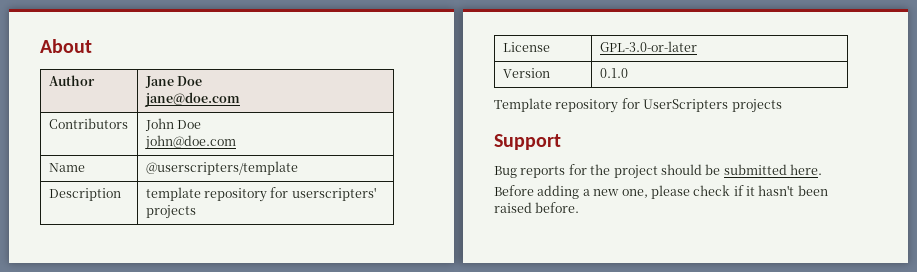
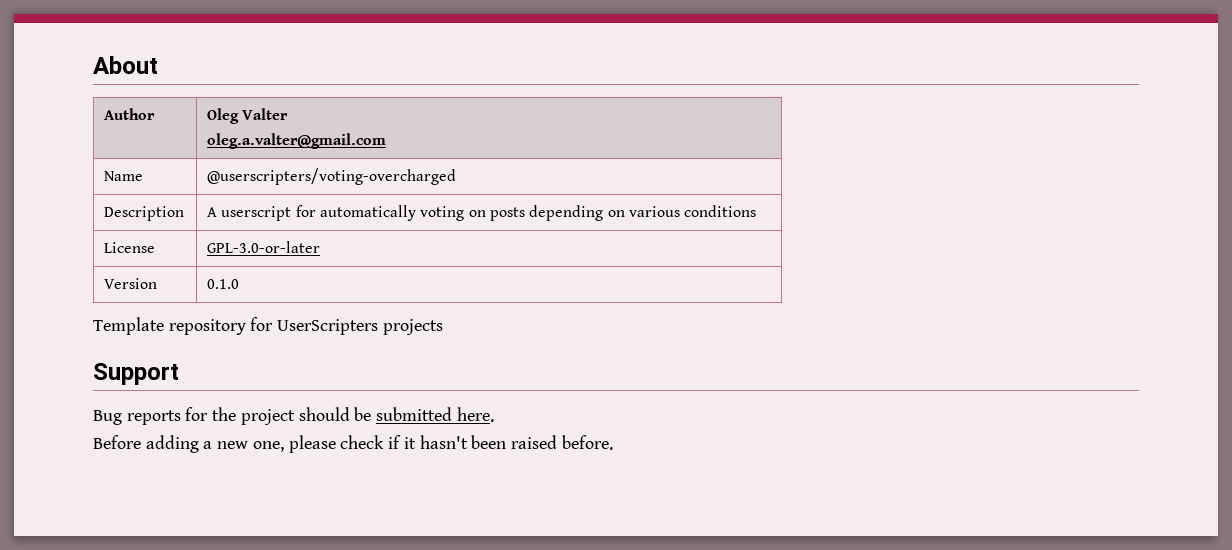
- Author | Jane Doe
- jane@doe.com
- Contributors | John Doe
- john@doe.com
+ Author | Oleg Valter
+ oleg.a.valter@gmail.com
- Name | @userscripters/template
+ Name | @userscripters/voting-overcharged
- Description | template repository for userscripters' projects
+ Description | A userscript for automatically voting on posts depending on various conditions

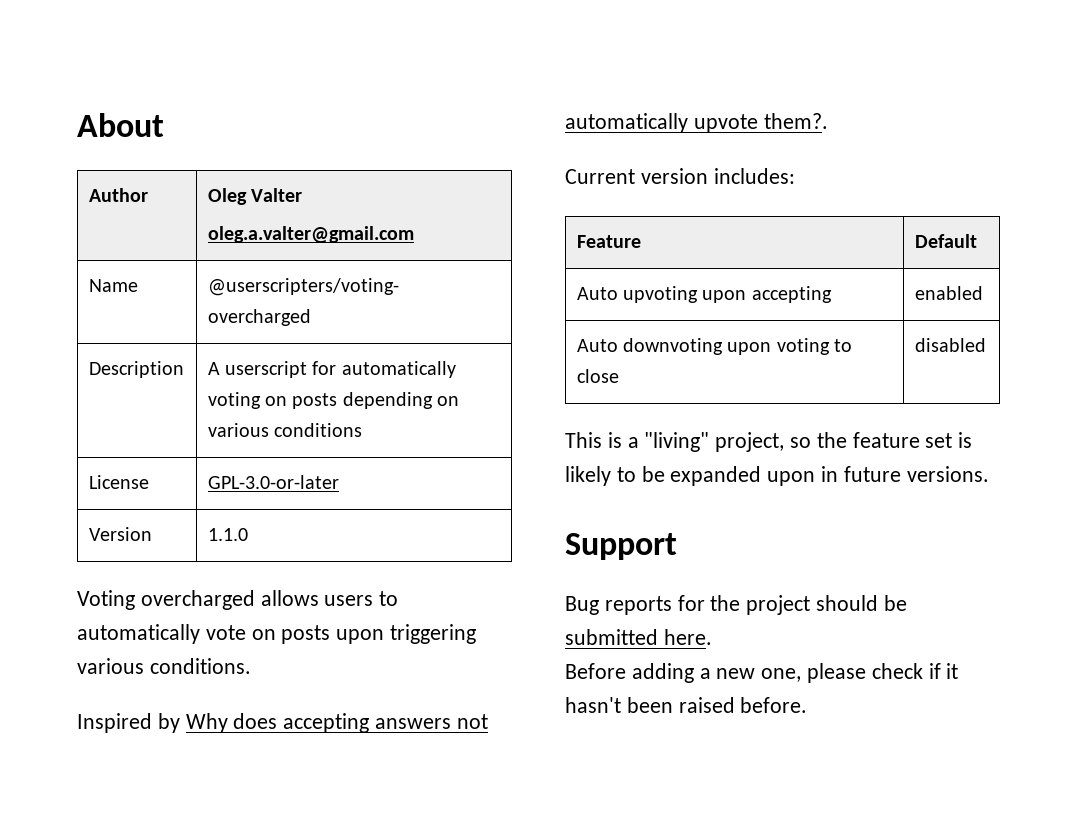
- Version | 0.1.0
- Template repository for UserScripters projects
+ Version | 1.1.0
+ Voting overcharged allows users to automatically vote on posts upon triggering various conditions.
+ Inspired by Why does accepting answers not automatically upvote them?.
+ Current version includes:
+ Feature | Default
+ Auto upvoting upon accepting | enabled
+ Auto downvoting upon voting to close | disabled
+ This is a "living" project, so the feature set is likely to be expanded upon in future versions.

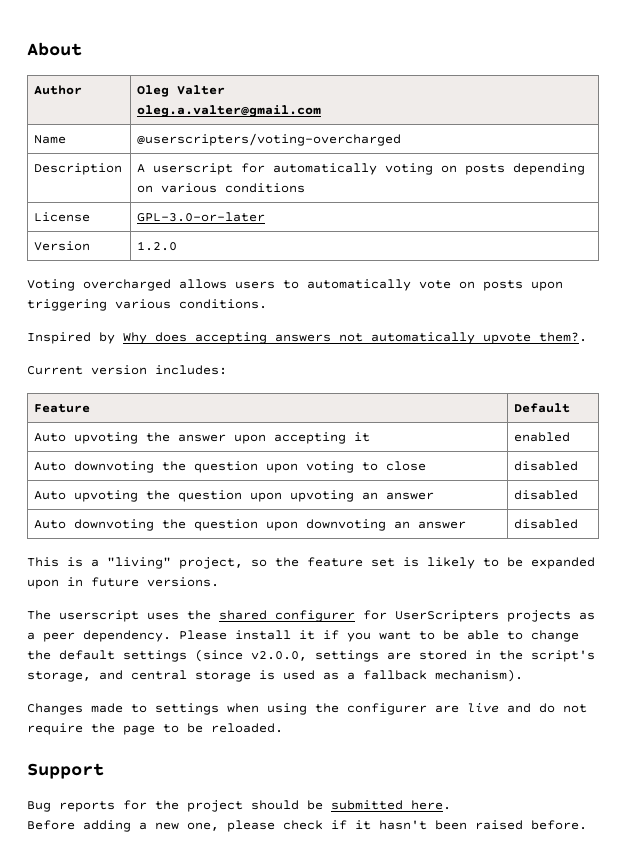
- Version | 1.1.0
+ Version | 1.2.0
- Auto upvoting upon accepting | enabled
+ Auto upvoting the answer upon accepting it | enabled
- Auto downvoting upon voting to close | disabled
+ Auto downvoting the question upon voting to close | disabled
+ Auto upvoting the question upon upvoting an answer | disabled
+ Auto downvoting the question upon downvoting an answer | disabled
+ The userscript uses the shared configurer for UserScripters projects as a peer dependency. Please install it if you want to be able to change the default settings (since v2.0.0, settings are stored in the script's storage, and central storage is used as a fallback mechanism).
+ Changes made to settings when using the configurer are live and do not require the page to be reloaded.

